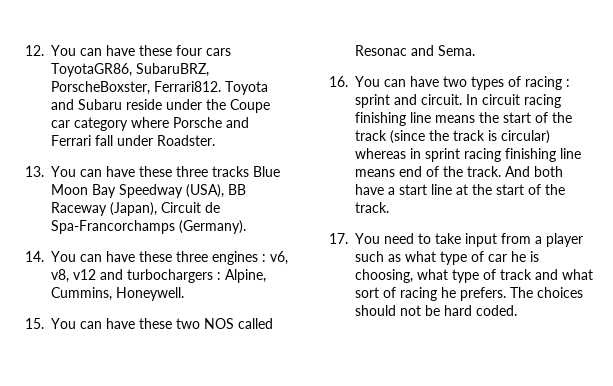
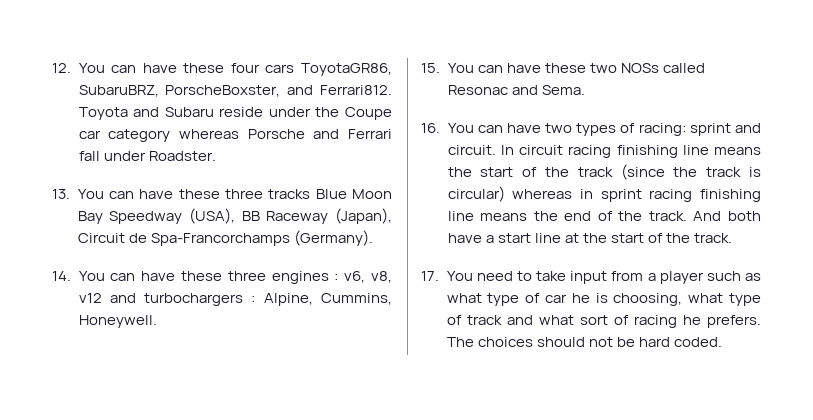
- 12. You can have these four cars ToyotaGR86, SubaruBRZ, PorscheBoxster, Ferrari812.
+ 12. You can have these four cars ToyotaGR86, SubaruBRZ, PorscheBoxster, and Ferrari812.
- Toyota and Subaru reside under the Coupe car category where Porsche and Ferrari fall under Roadster.
+ Toyota and Subaru reside under the Coupe car category whereas Porsche and Ferrari fall under Roadster.
- 15. You can have these two NOS called Resonac and Sema.
+ 15. You can have these two NOSs called Resonac and Sema.
- 16. You can have two types of racing : sprint and circuit.
+ 16. You can have two types of racing: sprint and circuit.
- In circuit racing finishing line means the start of the track (since the track is circular) whereas in sprint racing finishing line means end of the track.
+ In circuit racing finishing line means the start of the track (since the track is circular) whereas in sprint racing finishing line means the end of the track.

